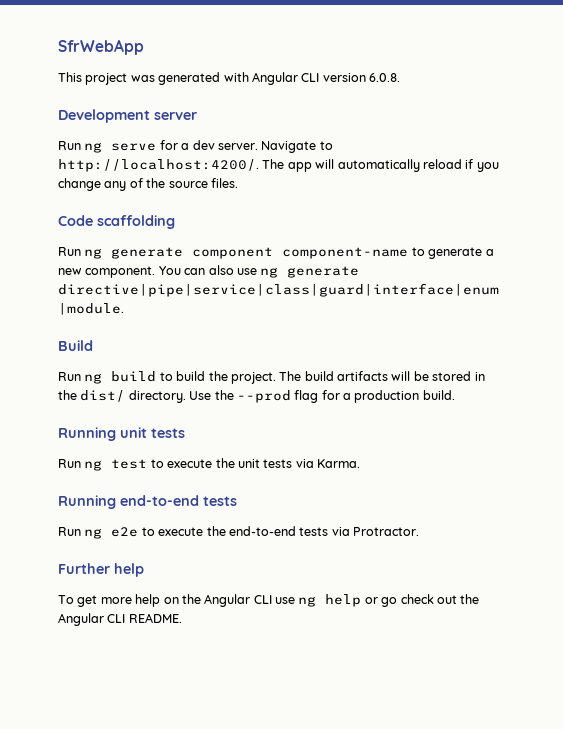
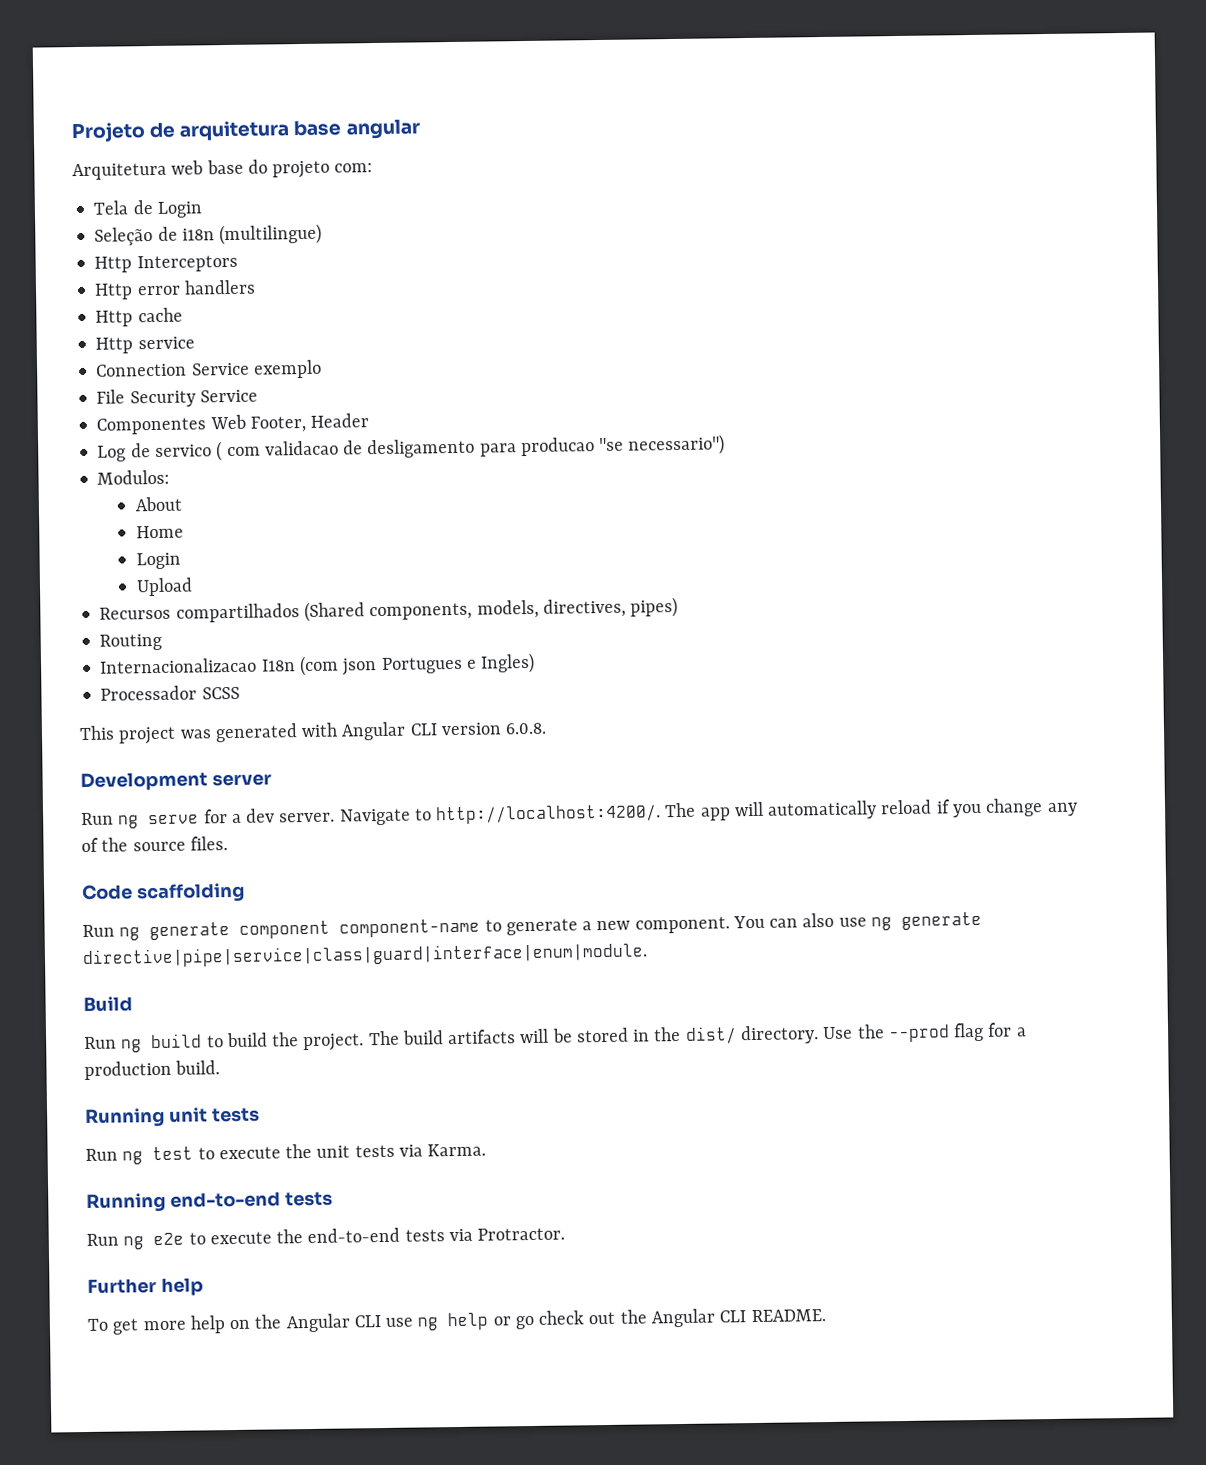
- SfrWebApp
+ Projeto de arquitetura base angular
+ Arquitetura web base do projeto com:
+ Tela de Login
+ Seleção de i18n (multilingue)
+ Http Interceptors
+ Http error handlers
+ Http cache
+ Http service
+ Connection Service exemplo
+ File Security Service
+ Componentes Web Footer, Header
+ Log de servico ( com validacao de desligamento para producao "se necessario")
+ Modulos:
+ About
+ Home
+ Login
+ Upload
+ Recursos compartilhados (Shared components, models, directives, pipes)
+ Routing
+ Internacionalizacao I18n (com json Portugues e Ingles)
+ Processador SCSS

